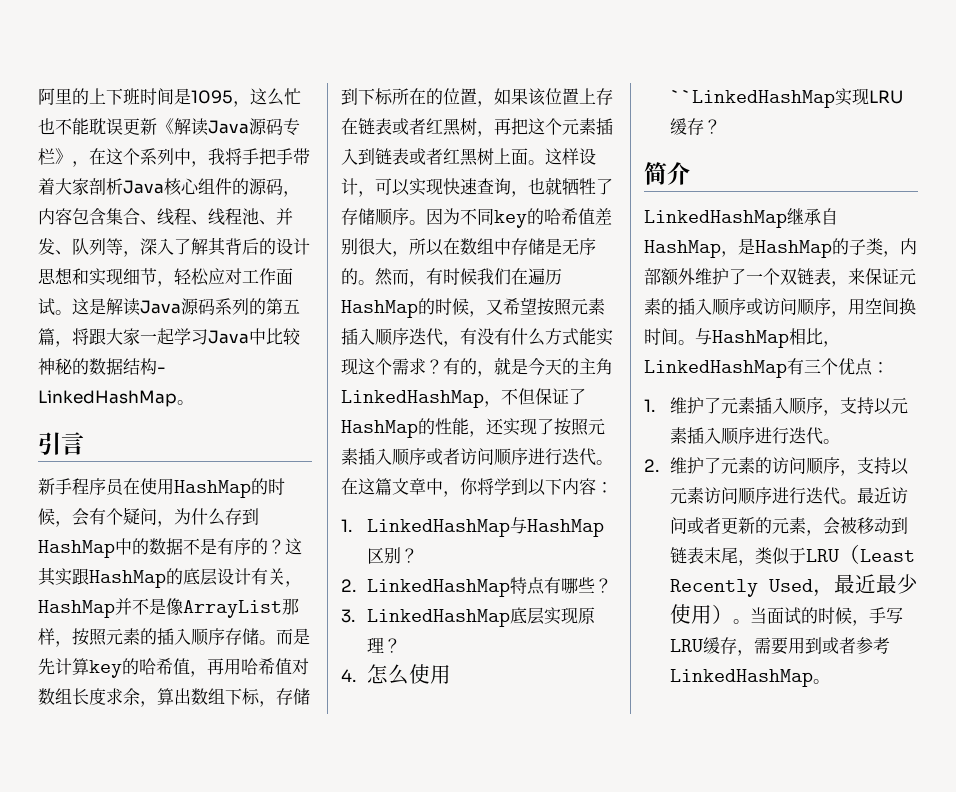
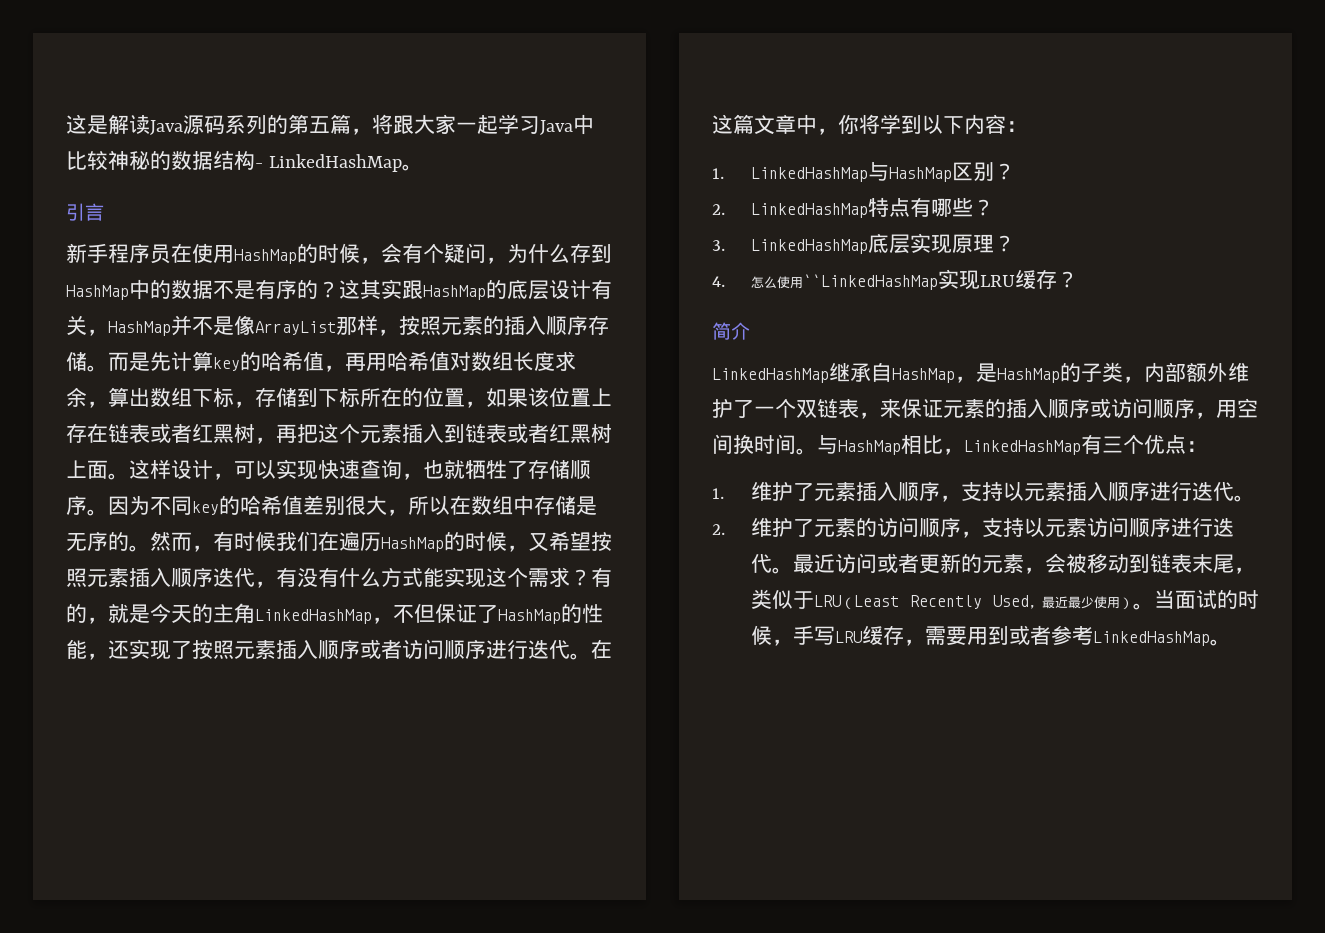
- 阿里的上下班时间是1095，这么忙也不能耽误更新《解读Java源码专栏》，在这个系列中，我将手把手带着大家剖析Java核心组件的源码，内容包含集合、线程、线程池、并发、队列等，深入了解其背后的设计思想和实现细节，轻松应对工作面试。

